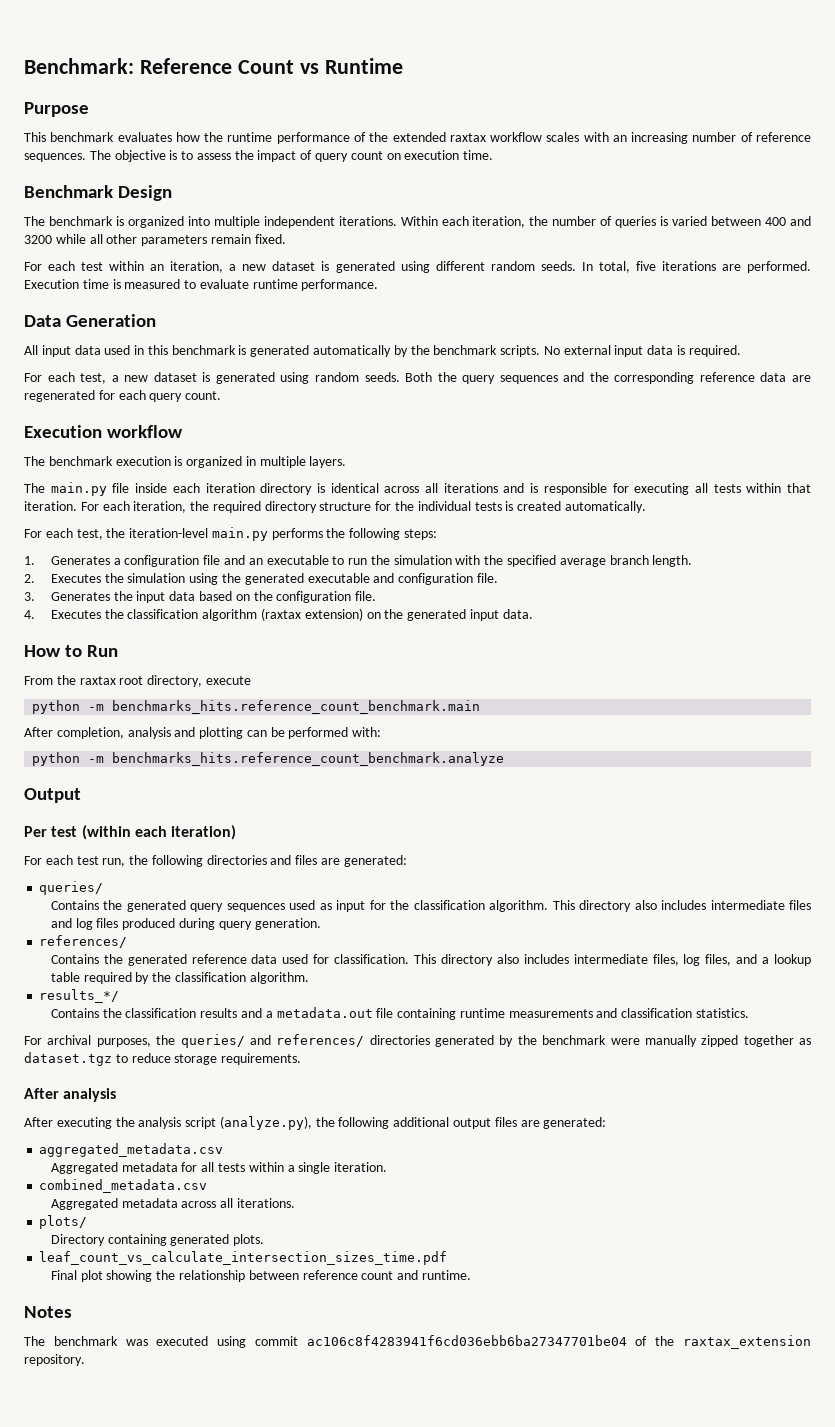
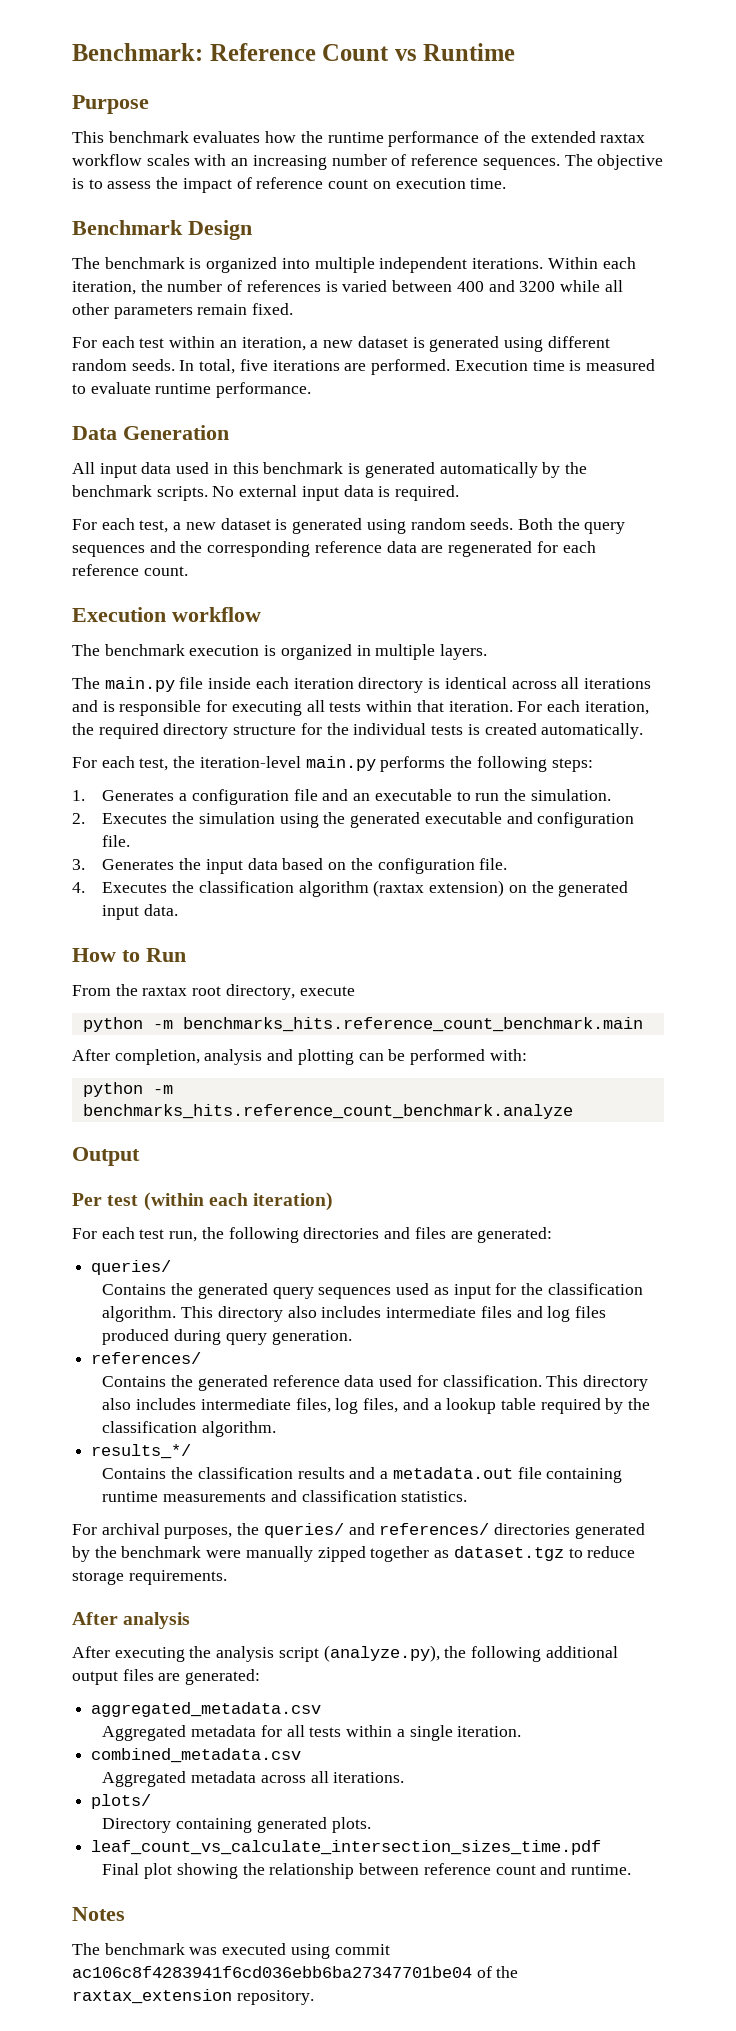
- The objective is to assess the impact of query count on execution time.
+ The objective is to assess the impact of reference count on execution time.
- Within each iteration, the number of queries is varied between 400 and 3200 while all other parameters remain fixed.
+ Within each iteration, the number of references is varied between 400 and 3200 while all other parameters remain fixed.
- Both the query sequences and the corresponding reference data are regenerated for each query count.
+ Both the query sequences and the corresponding reference data are regenerated for each reference count.
- 1. Generates a configuration file and an executable to run the simulation with the specified average branch length.
+ 1. Generates a configuration file and an executable to run the simulation.

